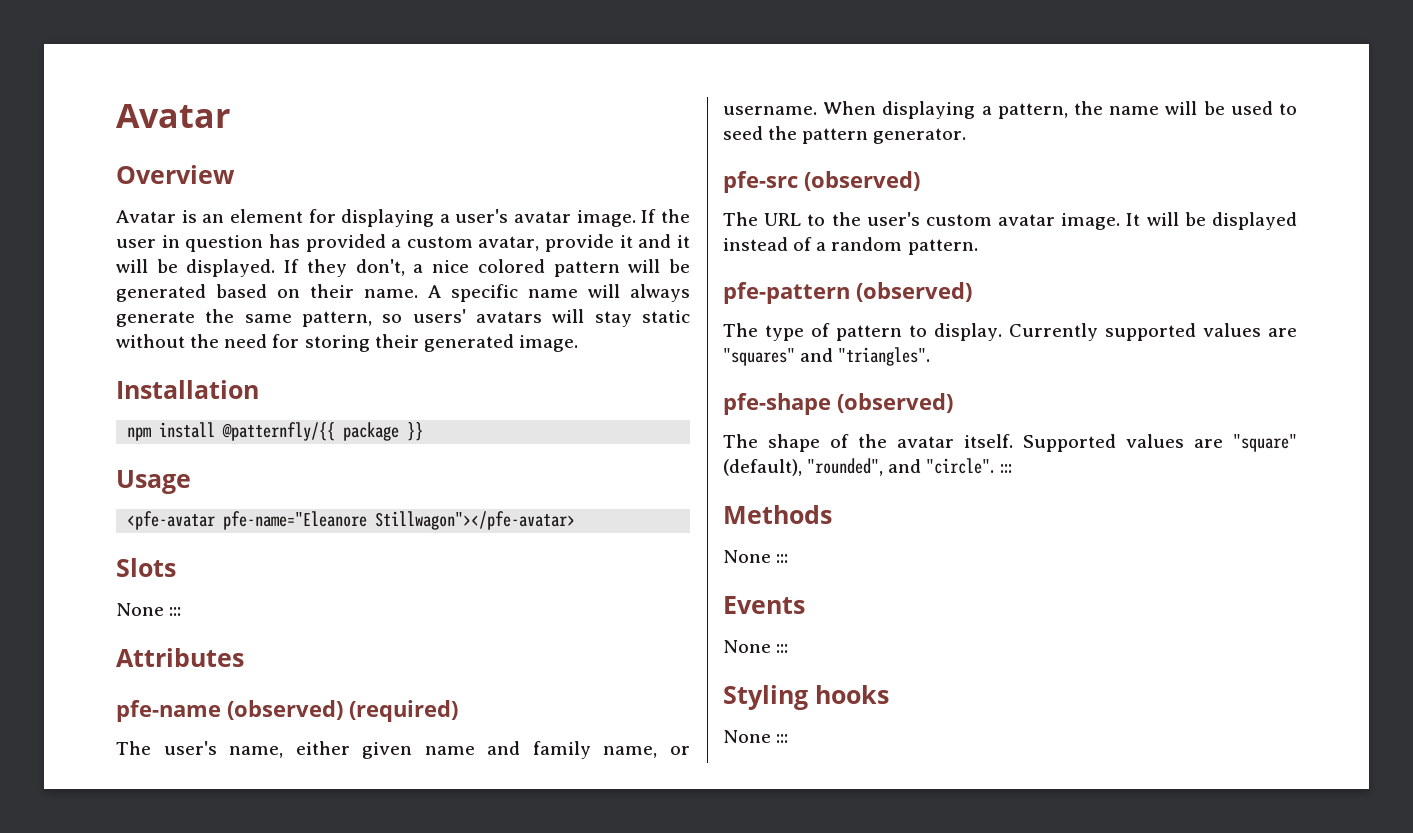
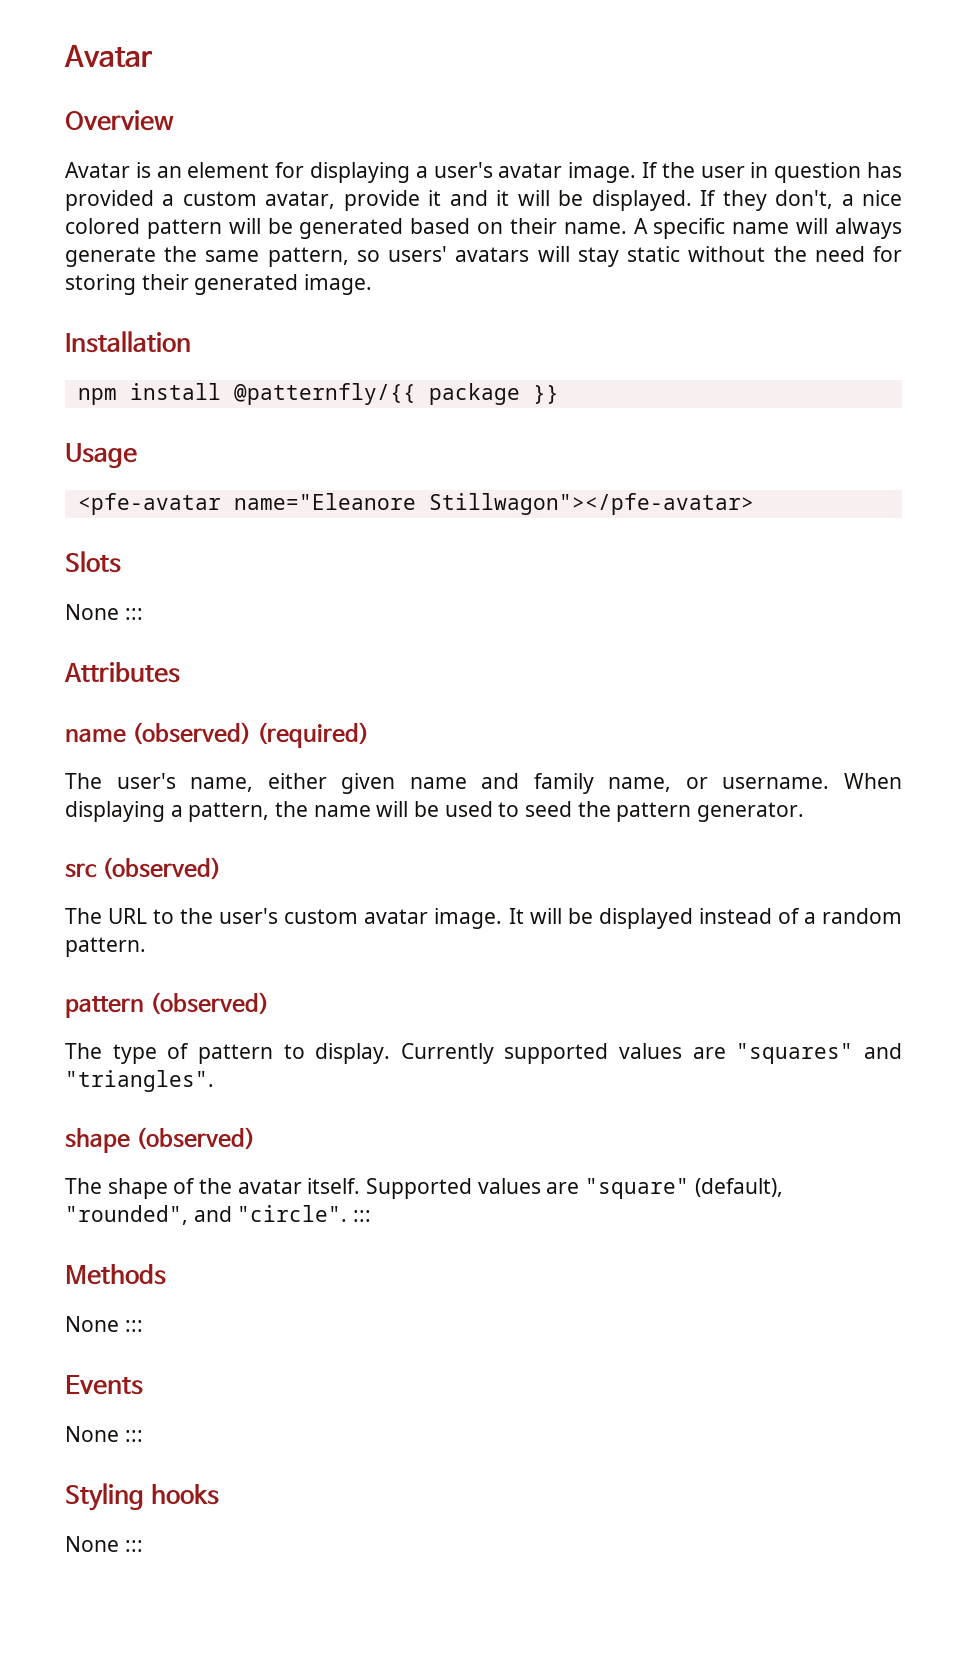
- <pfe-avatar pfe-name="Eleanore Stillwagon"></pfe-avatar>
+ <pfe-avatar name="Eleanore Stillwagon"></pfe-avatar>
- pfe-name (observed) (required)
+ name (observed) (required)
- pfe-src (observed)
+ src (observed)
- pfe-pattern (observed)
+ pattern (observed)
- pfe-shape (observed)
+ shape (observed)

